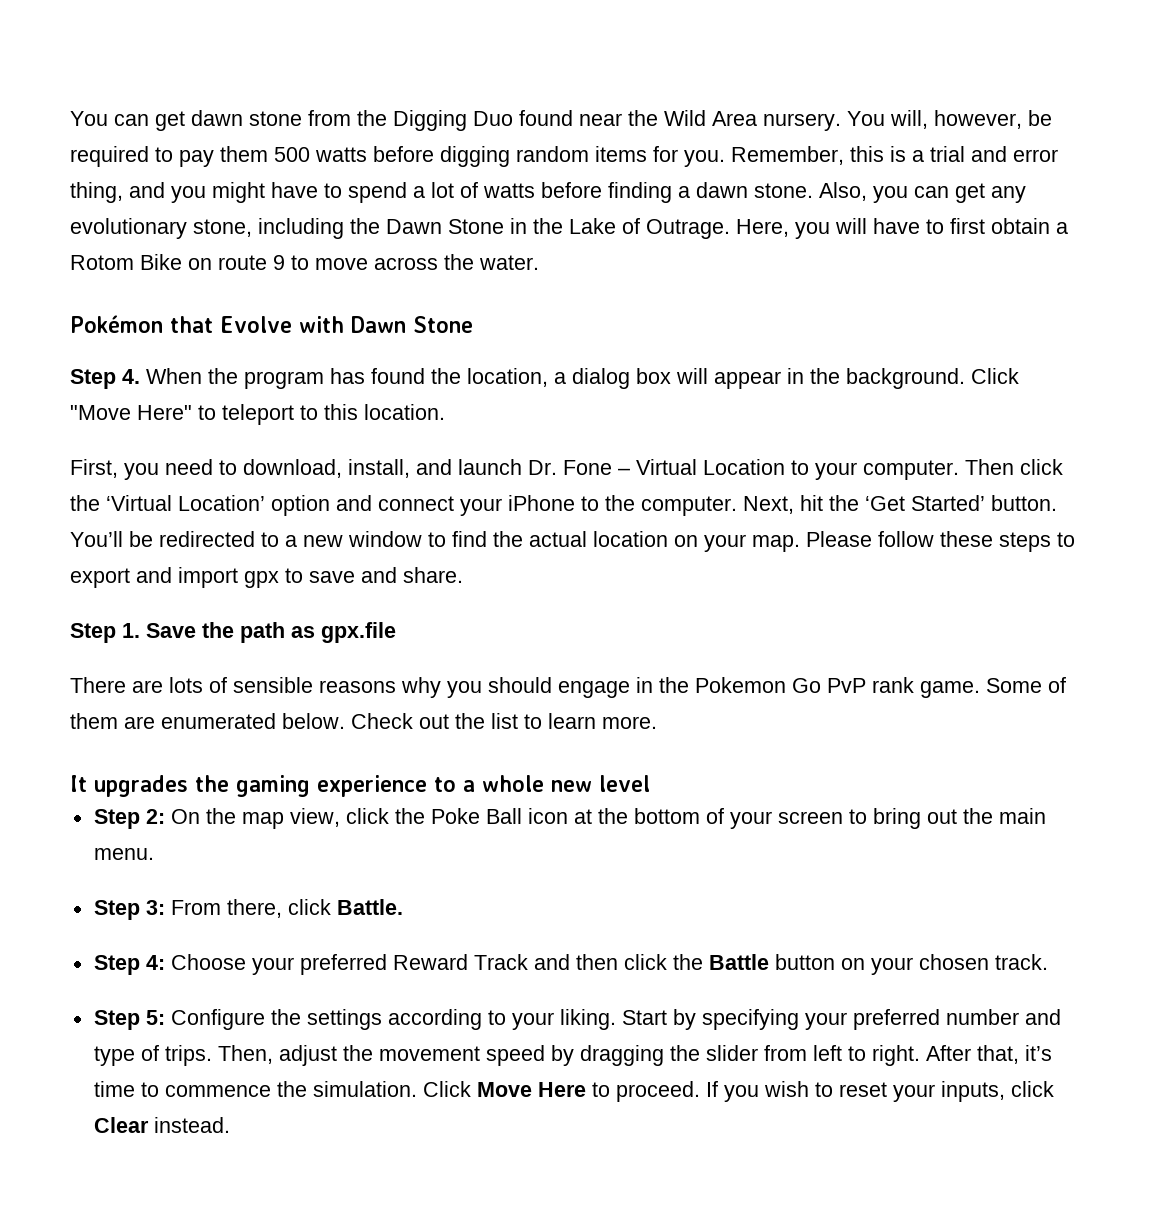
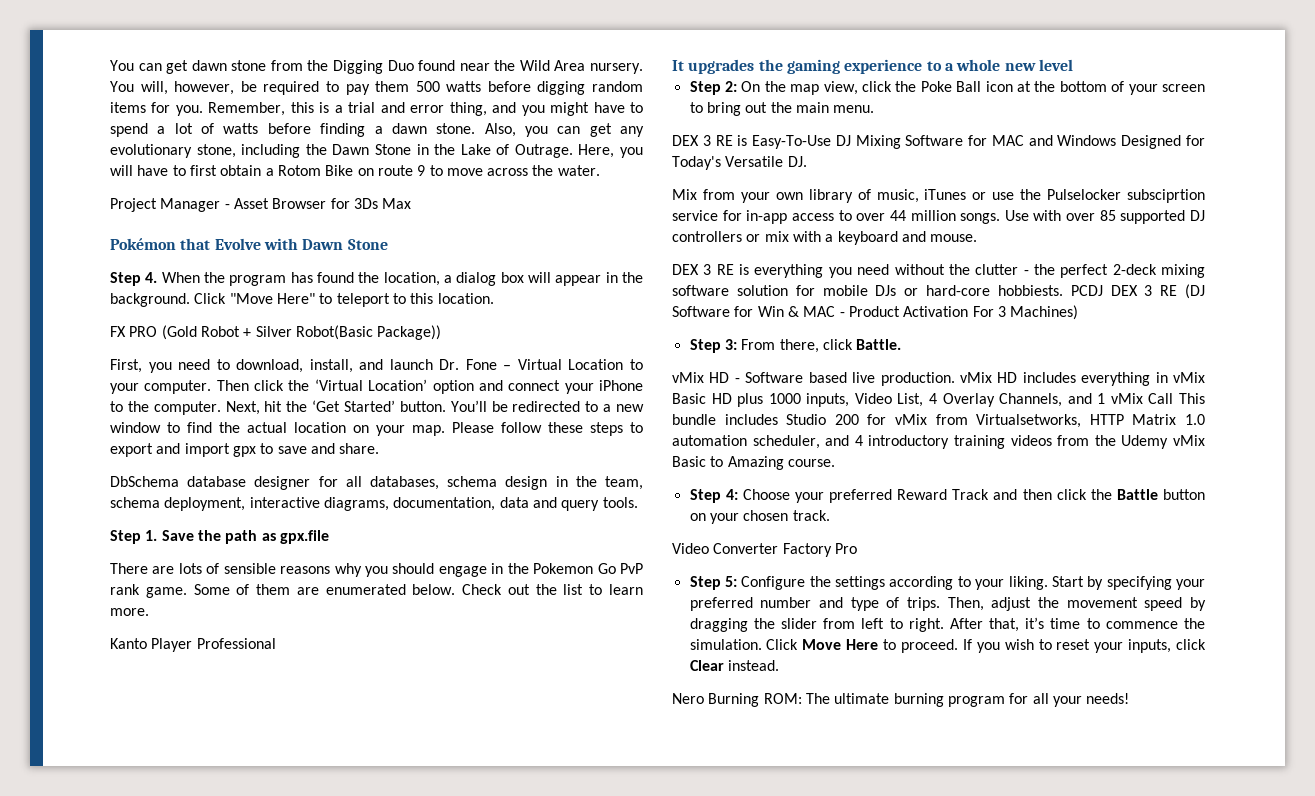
+ Project Manager - Asset Browser for 3Ds Max
+ FX PRO (Gold Robot + Silver Robot(Basic Package))
+ DbSchema database designer for all databases, schema design in the team, schema deployment, interactive diagrams, documentation, data and query tools.
+ Kanto Player Professional
+ DEX 3 RE is Easy-To-Use DJ Mixing Software for MAC and Windows Designed for Today's Versatile DJ.
+ Mix from your own library of music, iTunes or use the Pulselocker subsciprtion service for in-app access to over 44 million songs. Use with over 85 supported DJ controllers or mix with a keyboard and mouse.
+ DEX 3 RE is everything you need without the clutter - the perfect 2-deck mixing software solution for mobile DJs or hard-core hobbiests. PCDJ DEX 3 RE (DJ Software for Win & MAC - Product Activation For 3 Machines)
+ vMix HD - Software based live production. vMix HD includes everything in vMix Basic HD plus 1000 inputs, Video List, 4 Overlay Channels, and 1 vMix Call This bundle includes Studio 200 for vMix from Virtualsetworks, HTTP Matrix 1.0 automation scheduler, and 4 introductory training videos from the Udemy vMix Basic to Amazing course.
+ Video Converter Factory Pro
+ Nero Burning ROM: The ultimate burning program for all your needs!

